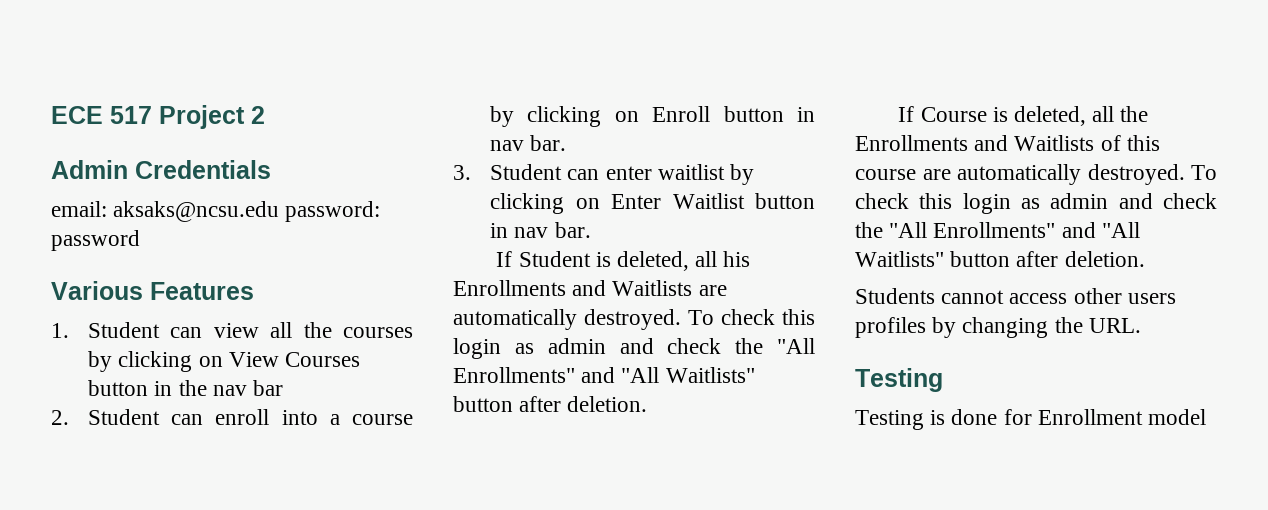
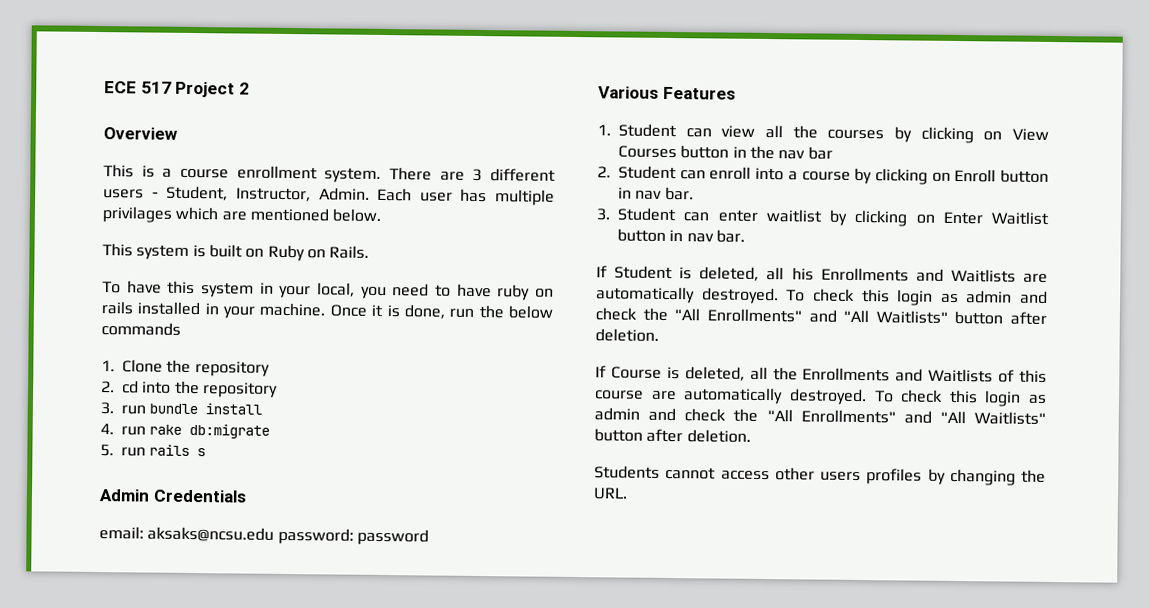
+ Overview
+ This is a course enrollment system. There are 3 different users - Student, Instructor, Admin. Each user has multiple privilages which are mentioned below.
+ This system is built on Ruby on Rails.
+ To have this system in your local, you need to have ruby on rails installed in your machine. Once it is done, run the below commands
+ 1. Clone the repository
+ 2. cd into the repository
+ 3. run bundle install
+ 4. run rake db:migrate
+ 5. run rails s
  Students cannot access other users profiles by changing the URL.
- Testing
- Testing is done for Enrollment model

